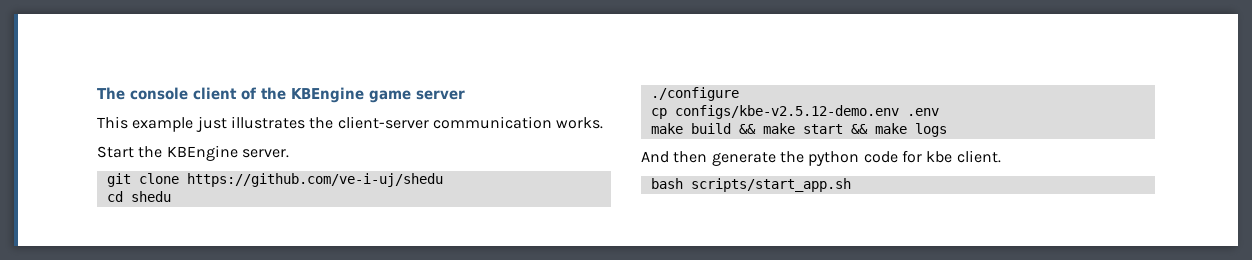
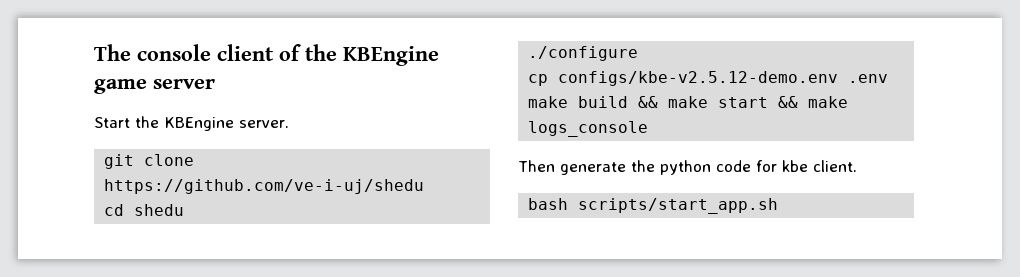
- This example just illustrates the client-server communication works.
- make build && make start && make logs
- And then generate the python code for kbe client.
+ make build && make start && make logs_console
+ Then generate the python code for kbe client.

